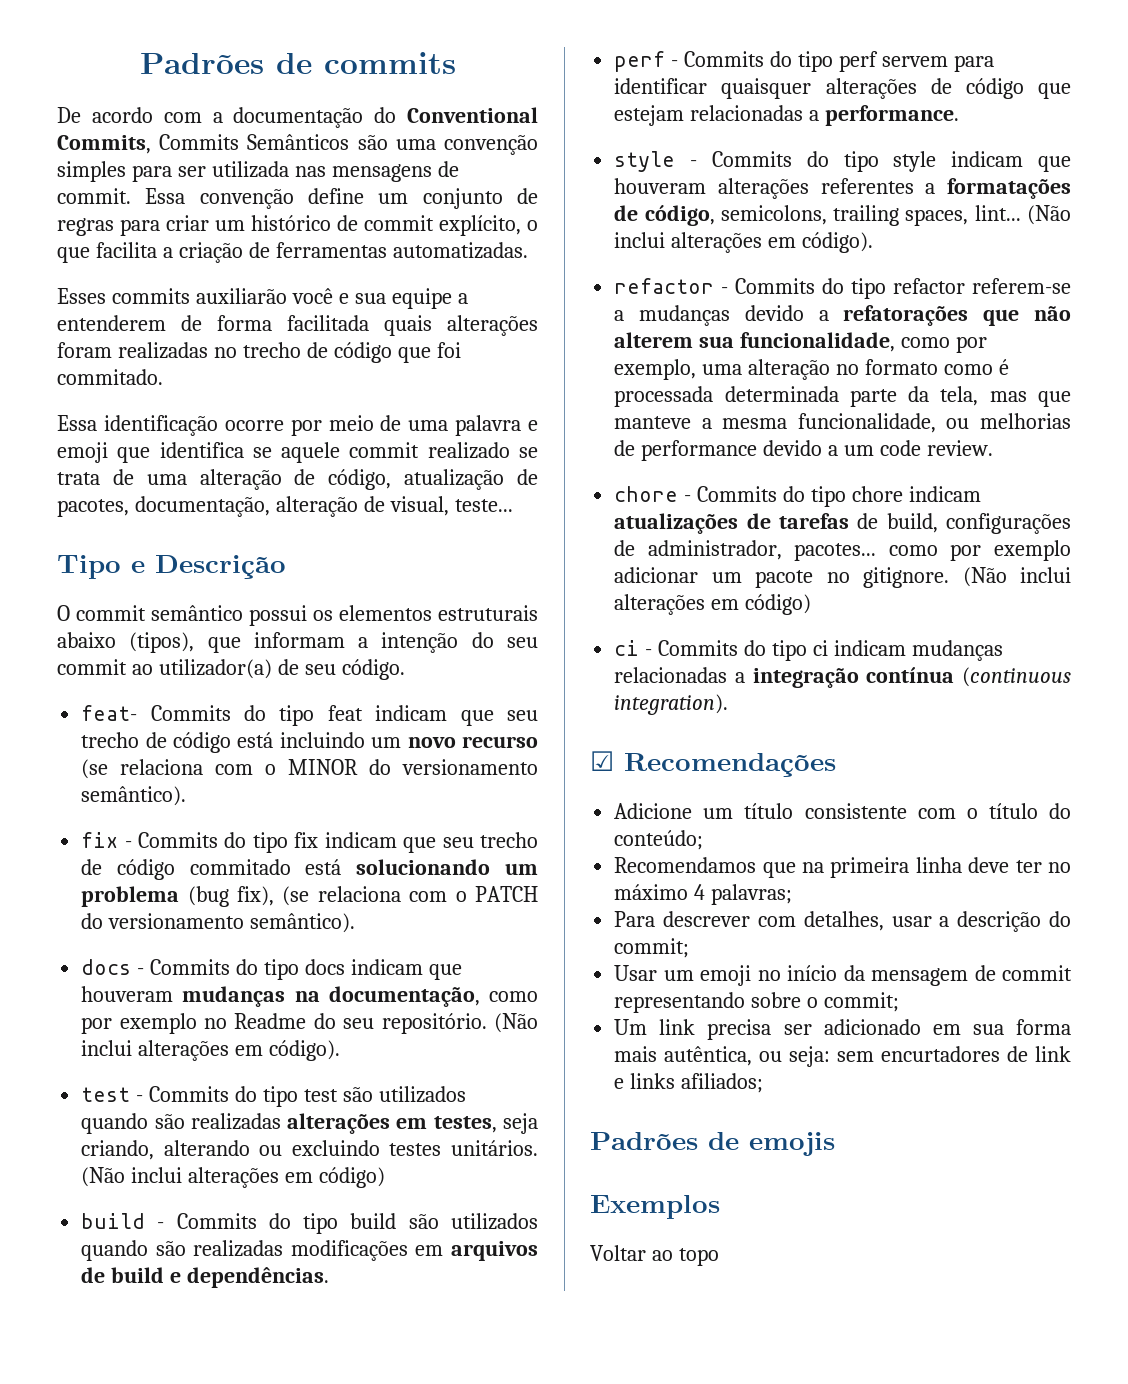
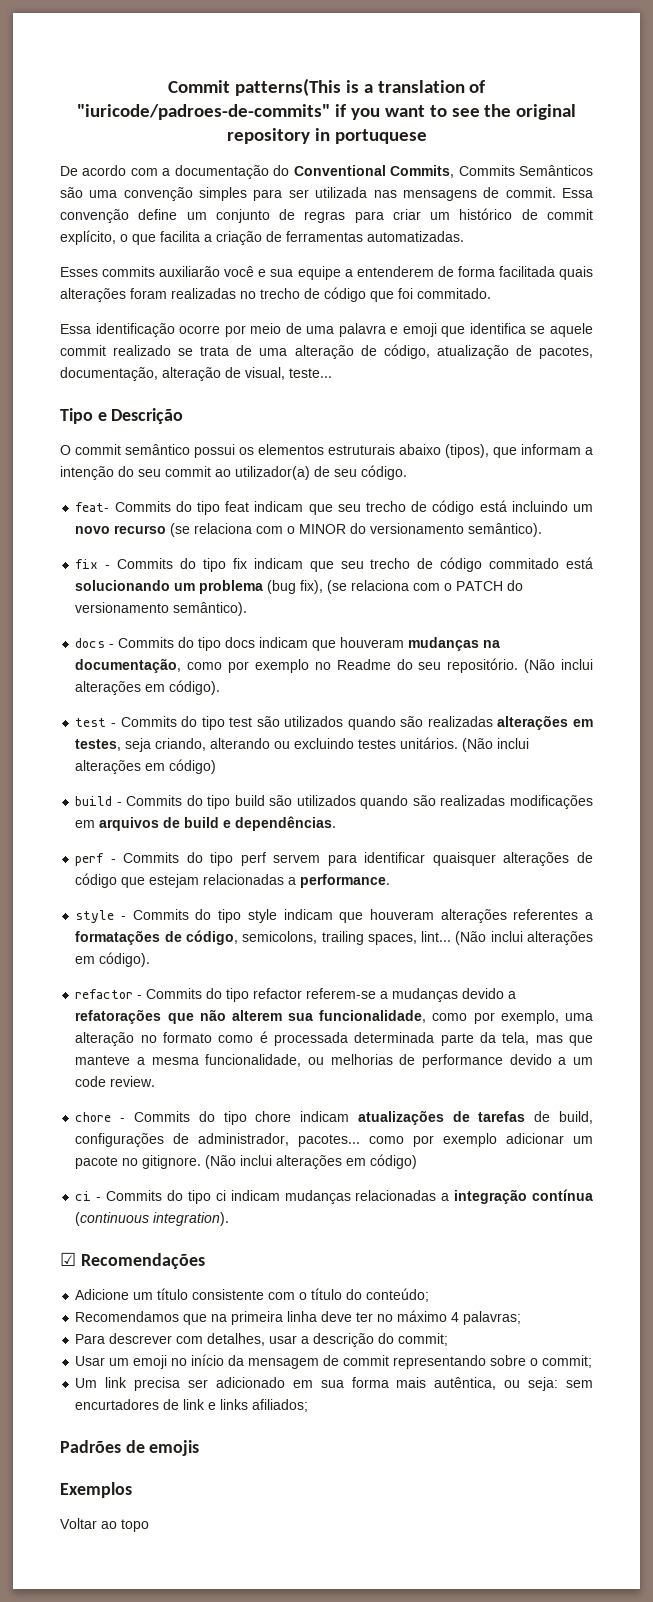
- Padrões de commits
+ Commit patterns(This is a translation of "iuricode/padroes-de-commits" if you want to see the original repository in portuquese

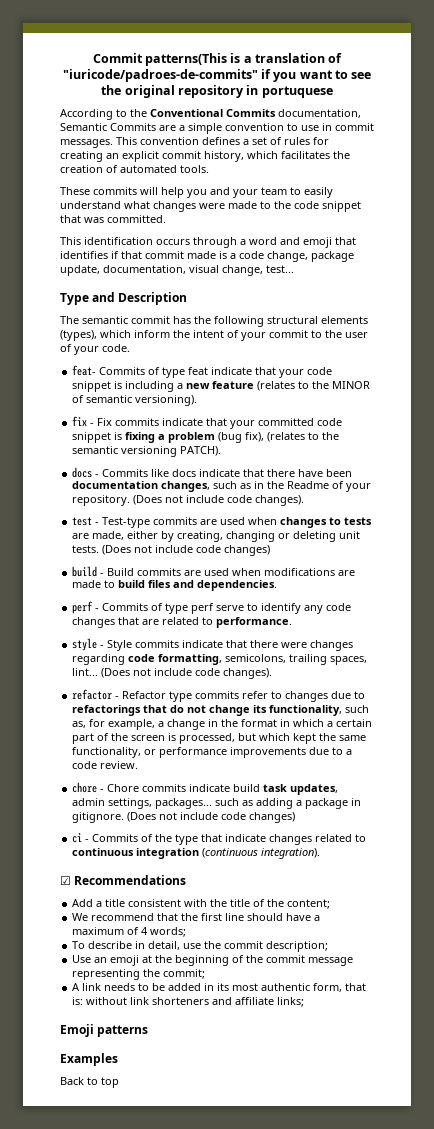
- De acordo com a documentação do Conventional Commits, Commits Semânticos são uma convenção simples para ser utilizada nas mensagens de commit. Essa convenção define um conjunto de regras para criar um histórico de commit explícito, o que facilita a criação de ferramentas automatizadas.
- Esses commits auxiliarão você e sua equipe a entenderem de forma facilitada quais alterações foram realizadas no trecho de código que foi commitado.
- Essa identificação ocorre por meio de uma palavra e emoji que identifica se aquele commit realizado se trata de uma alteração de código, atualização de pacotes, documentação, alteração de visual, teste...
- Tipo e Descrição
- O commit semântico possui os elementos estruturais abaixo (tipos), que informam a intenção do seu commit ao utilizador(a) de seu código.
- feat- Commits do tipo feat indicam que seu trecho de código está incluindo um novo recurso (se relaciona com o MINOR do versionamento semântico).
- fix - Commits do tipo fix indicam que seu trecho de código commitado está solucionando um problema (bug fix), (se relaciona com o PATCH do versionamento semântico).
- docs - Commits do tipo docs indicam que houveram mudanças na documentação, como por exemplo no Readme do seu repositório. (Não inclui alterações em código).
- test - Commits do tipo test são utilizados quando são realizadas alterações em testes, seja criando, alterando ou excluindo testes unitários. (Não inclui alterações em código)
- build - Commits do tipo build são utilizados quando são realizadas modificações em arquivos de build e dependências.
- perf - Commits do tipo perf servem para identificar quaisquer alterações de código que estejam relacionadas a performance.
- style - Commits do tipo style indicam que houveram alterações referentes a formatações de código, semicolons, trailing spaces, lint... (Não inclui alterações em código).
- refactor - Commits do tipo refactor referem-se a mudanças devido a refatorações que não alterem sua funcionalidade, como por exemplo, uma alteração no formato como é processada determinada parte da tela, mas que manteve a mesma funcionalidade, ou melhorias de performance devido a um code review.
- chore - Commits do tipo chore indicam atualizações de tarefas de build, configurações de administrador, pacotes... como por exemplo adicionar um pacote no gitignore. (Não inclui alterações em código)
- ci - Commits do tipo ci indicam mudanças relacionadas a integração contínua (continuous integration).
- ☑ Recomendações
- Adicione um título consistente com o título do conteúdo;
- Recomendamos que na primeira linha deve ter no máximo 4 palavras;
- Para descrever com detalhes, usar a descrição do commit;
- Usar um emoji no início da mensagem de commit representando sobre o commit;
- Um link precisa ser adicionado em sua forma mais autêntica, ou seja: sem encurtadores de link e links afiliados;
- Padrões de emojis
- Exemplos
- Voltar ao topo
+ According to the Conventional Commits documentation, Semantic Commits are a simple convention to use in commit messages. This convention defines a set of rules for creating an explicit commit history, which facilitates the creation of automated tools.
+ These commits will help you and your team to easily understand what changes were made to the code snippet that was committed.
+ This identification occurs through a word and emoji that identifies if that commit made is a code change, package update, documentation, visual change, test...
+ Type and Description
+ The semantic commit has the following structural elements (types), which inform the intent of your commit to the user of your code.
+ feat- Commits of type feat indicate that your code snippet is including a new feature (relates to the MINOR of semantic versioning).
+ fix - Fix commits indicate that your committed code snippet is fixing a problem (bug fix), (relates to the semantic versioning PATCH).
+ docs - Commits like docs indicate that there have been documentation changes, such as in the Readme of your repository. (Does not include code changes).
+ test - Test-type commits are used when changes to tests are made, either by creating, changing or deleting unit tests. (Does not include code changes)
+ build - Build commits are used when modifications are made to build files and dependencies.
+ perf - Commits of type perf serve to identify any code changes that are related to performance.
+ style - Style commits indicate that there were changes regarding code formatting, semicolons, trailing spaces, lint... (Does not include code changes).
+ refactor - Refactor type commits refer to changes due to refactorings that do not change its functionality, such as, for example, a change in the format in which a certain part of the screen is processed, but which kept the same functionality, or performance improvements due to a code review.
+ chore - Chore commits indicate build task updates, admin settings, packages... such as adding a package in gitignore. (Does not include code changes)
+ ci - Commits of the type that indicate changes related to continuous integration (continuous integration).
+ ☑ Recommendations
+ Add a title consistent with the title of the content;
+ We recommend that the first line should have a maximum of 4 words;
+ To describe in detail, use the commit description;
+ Use an emoji at the beginning of the commit message representing the commit;
+ A link needs to be added in its most authentic form, that is: without link shorteners and affiliate links;
+ Emoji patterns
+ Examples
+ Back to top

